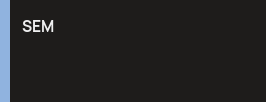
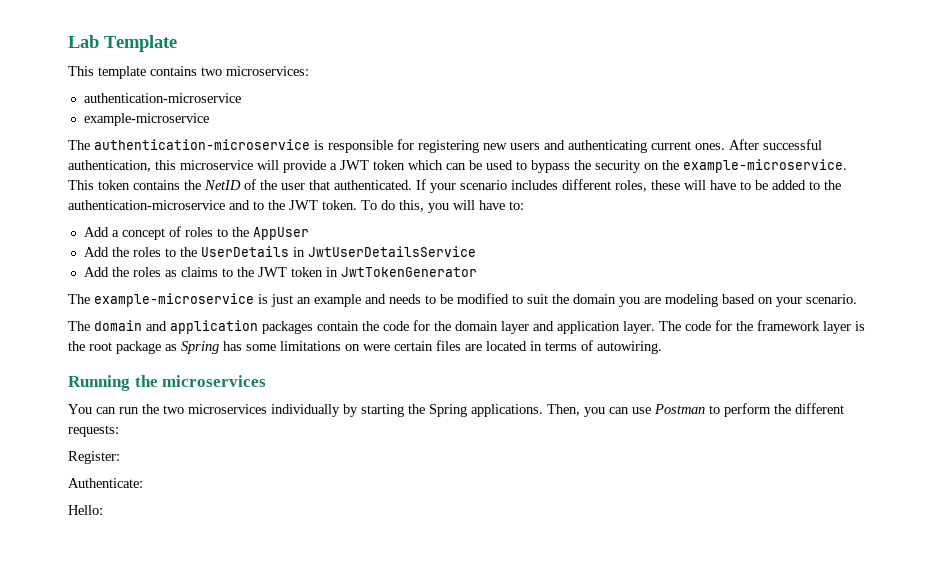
- SEM
+ Lab Template
+ This template contains two microservices:
+ authentication-microservice
+ example-microservice
+ The authentication-microservice is responsible for registering new users and authenticating current ones. After successful authentication, this microservice will provide a JWT token which can be used to bypass the security on the example-microservice. This token contains the NetID of the user that authenticated. If your scenario includes different roles, these will have to be added to the authentication-microservice and to the JWT token. To do this, you will have to:
+ Add a concept of roles to the AppUser
+ Add the roles to the UserDetails in JwtUserDetailsService
+ Add the roles as claims to the JWT token in JwtTokenGenerator
+ The example-microservice is just an example and needs to be modified to suit the domain you are modeling based on your scenario.
+ The domain and application packages contain the code for the domain layer and application layer. The code for the framework layer is the root package as Spring has some limitations on were certain files are located in terms of autowiring.
+ Running the microservices
+ You can run the two microservices individually by starting the Spring applications. Then, you can use Postman to perform the different requests:
+ Register:
+ Authenticate:
+ Hello:

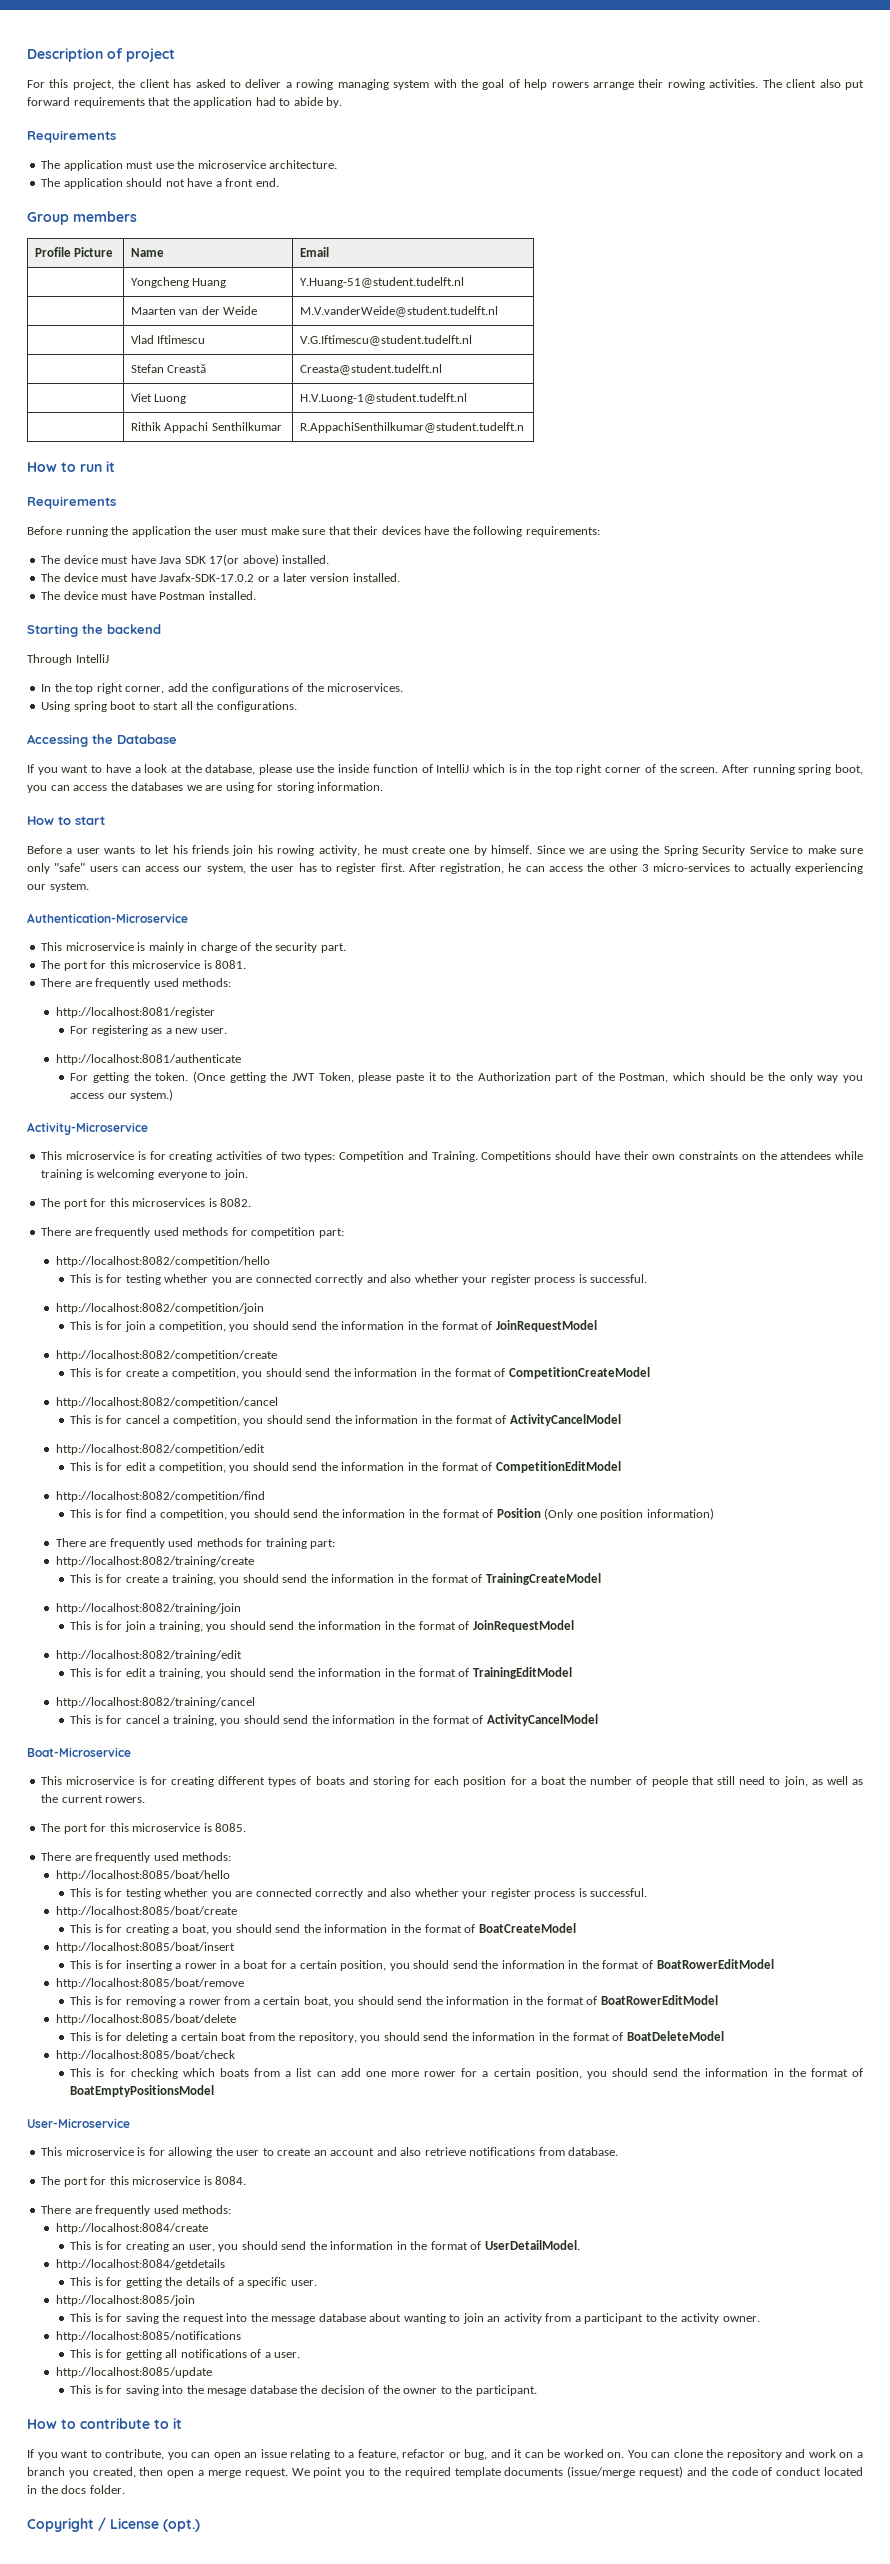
- Lab Template
- This template contains two microservices:
- authentication-microservice
- example-microservice
- The authentication-microservice is responsible for registering new users and authenticating current ones. After successful authentication, this microservice will provide a JWT token which can be used to bypass the security on the example-microservice. This token contains the NetID of the user that authenticated. If your scenario includes different roles, these will have to be added to the authentication-microservice and to the JWT token. To do this, you will have to:
- Add a concept of roles to the AppUser
- Add the roles to the UserDetails in JwtUserDetailsService
- Add the roles as claims to the JWT token in JwtTokenGenerator
- The example-microservice is just an example and needs to be modified to suit the domain you are modeling based on your scenario.
- The domain and application packages contain the code for the domain layer and application layer. The code for the framework layer is the root package as Spring has some limitations on were certain files are located in terms of autowiring.
- Running the microservices
- You can run the two microservices individually by starting the Spring applications. Then, you can use Postman to perform the different requests:
- Register:
- Authenticate:
- Hello:
+ Description of project
+ For this project, the client has asked to deliver a rowing managing system with the goal of help rowers arrange their rowing activities. The client also put forward requirements that the application had to abide by.
+ Requirements
+ The application must use the microservice architecture.
+ The application should not have a front end.
+ Group members
+ Profile Picture | Name | Email
+ | Yongcheng Huang | Y.Huang-51@student.tudelft.nl
+ | Maarten van der Weide | M.V.vanderWeide@student.tudelft.nl
+ | Vlad Iftimescu | V.G.Iftimescu@student.tudelft.nl
+ | Stefan Creastă | Creasta@student.tudelft.nl
+ | Viet Luong | H.V.Luong-1@student.tudelft.nl
+ | Rithik Appachi Senthilkumar | R.AppachiSenthilkumar@student.tudelft.n
+ How to run it
+ Requirements
+ Before running the application the user must make sure that their devices have the following requirements:
+ The device must have Java SDK 17(or above) installed.
+ The device must have Javafx-SDK-17.0.2 or a later version installed.
+ The device must have Postman installed.
+ Starting the backend
+ Through IntelliJ
+ In the top right corner, add the configurations of the microservices.
+ Using spring boot to start all the configurations.
+ Accessing the Database
+ If you want to have a look at the database, please use the inside function of IntelliJ which is in the top right corner of the screen. After running spring boot, you can access the databases we are using for storing information.
+ How to start
+ Before a user wants to let his friends join his rowing activity, he must create one by himself. Since we are using the Spring Security Service to make sure only "safe" users can access our system, the user has to register first. After registration, he can access the other 3 micro-services to actually experiencing our system.
+ Authentication-Microservice
+ This microservice is mainly in charge of the security part.
+ The port for this microservice is 8081.
+ There are frequently used methods:
+ http://localhost:8081/register
+ For registering as a new user.
+ http://localhost:8081/authenticate
+ For getting the token. (Once getting the JWT Token, please paste it to the Authorization part of the Postman, which should be the only way you access our system.)
+ Activity-Microservice
+ This microservice is for creating activities of two types: Competition and Training. Competitions should have their own constraints on the attendees while training is welcoming everyone to join.
+ The port for this microservices is 8082.
+ There are frequently used methods for competition part:
+ http://localhost:8082/competition/hello
+ This is for testing whether you are connected correctly and also whether your register process is successful.
+ http://localhost:8082/competition/join
+ This is for join a competition, you should send the information in the format of JoinRequestModel
+ http://localhost:8082/competition/create
+ This is for create a competition, you should send the information in the format of CompetitionCreateModel
+ http://localhost:8082/competition/cancel
+ This is for cancel a competition, you should send the information in the format of ActivityCancelModel
+ http://localhost:8082/competition/edit
+ This is for edit a competition, you should send the information in the format of CompetitionEditModel
+ http://localhost:8082/competition/find
+ This is for find a competition, you should send the information in the format of Position (Only one position information)
+ There are frequently used methods for training part:
+ http://localhost:8082/training/create
+ This is for create a training, you should send the information in the format of TrainingCreateModel
+ http://localhost:8082/training/join
+ This is for join a training, you should send the information in the format of JoinRequestModel
+ http://localhost:8082/training/edit
+ This is for edit a training, you should send the information in the format of TrainingEditModel
+ http://localhost:8082/training/cancel
+ This is for cancel a training, you should send the information in the format of ActivityCancelModel
+ Boat-Microservice
+ This microservice is for creating different types of boats and storing for each position for a boat the number of people that still need to join, as well as the current rowers.
+ The port for this microservice is 8085.
+ There are frequently used methods:
+ http://localhost:8085/boat/hello
+ This is for testing whether you are connected correctly and also whether your register process is successful.
+ http://localhost:8085/boat/create
+ This is for creating a boat, you should send the information in the format of BoatCreateModel
+ http://localhost:8085/boat/insert
+ This is for inserting a rower in a boat for a certain position, you should send the information in the format of BoatRowerEditModel
+ http://localhost:8085/boat/remove
+ This is for removing a rower from a certain boat, you should send the information in the format of BoatRowerEditModel
+ http://localhost:8085/boat/delete
+ This is for deleting a certain boat from the repository, you should send the information in the format of BoatDeleteModel
+ http://localhost:8085/boat/check
+ This is for checking which boats from a list can add one more rower for a certain position, you should send the information in the format of BoatEmptyPositionsModel
+ User-Microservice
+ This microservice is for allowing the user to create an account and also retrieve notifications from database.
+ The port for this microservice is 8084.
+ There are frequently used methods:
+ http://localhost:8084/create
+ This is for creating an user, you should send the information in the format of UserDetailModel.
+ http://localhost:8084/getdetails
+ This is for getting the details of a specific user.
+ http://localhost:8085/join
+ This is for saving the request into the message database about wanting to join an activity from a participant to the activity owner.
+ http://localhost:8085/notifications
+ This is for getting all notifications of a user.
+ http://localhost:8085/update
+ This is for saving into the mesage database the decision of the owner to the participant.
+ How to contribute to it
+ If you want to contribute, you can open an issue relating to a feature, refactor or bug, and it can be worked on. You can clone the repository and work on a branch you created, then open a merge request. We point you to the required template documents (issue/merge request) and the code of conduct located in the docs folder.
+ Copyright / License (opt.)

